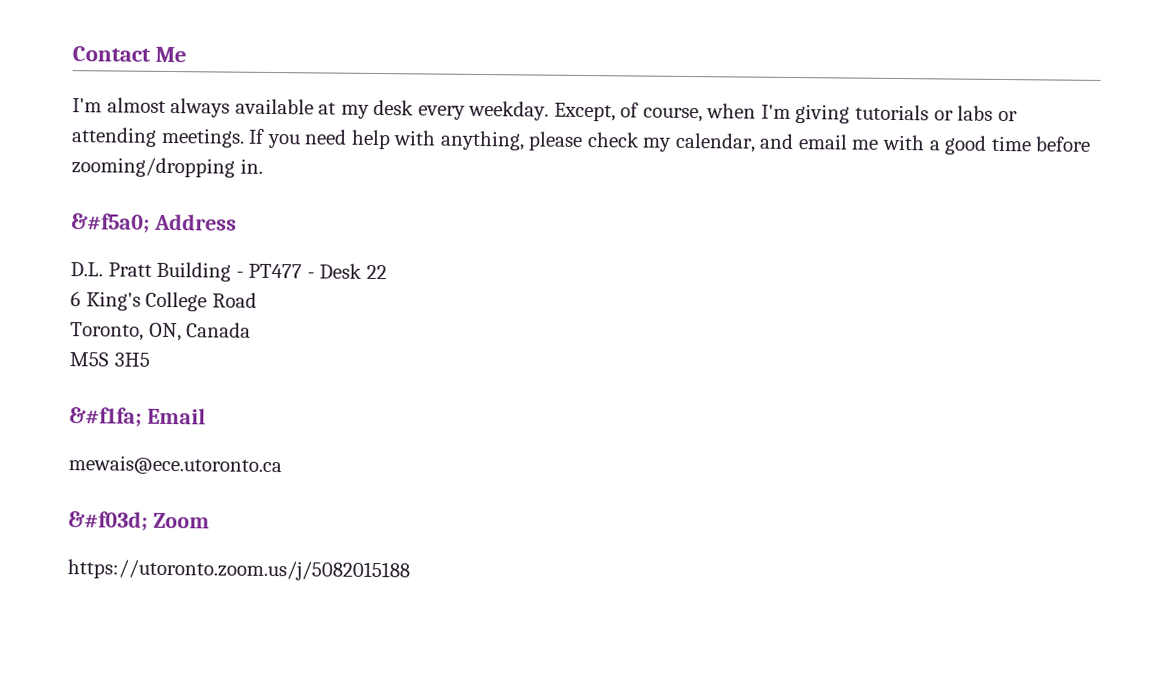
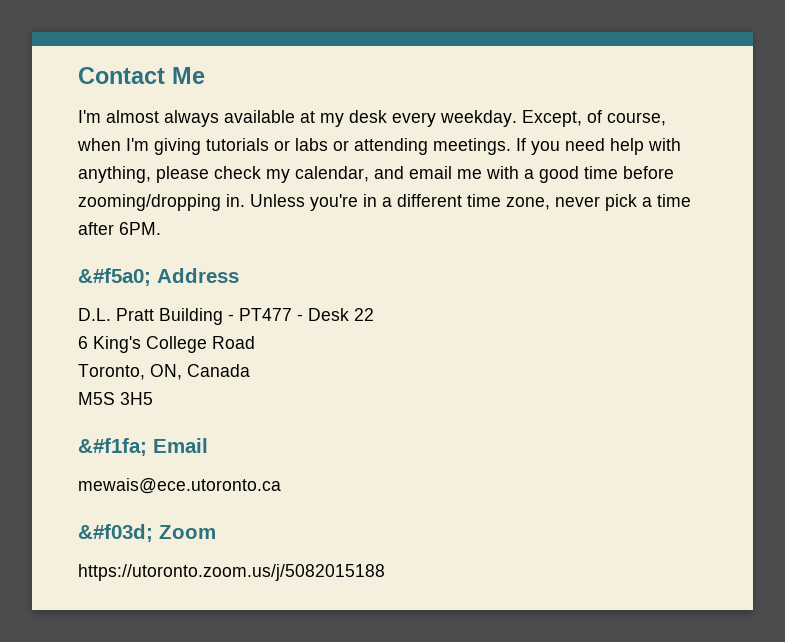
+ Unless you're in a different time zone, never pick a time after 6PM.

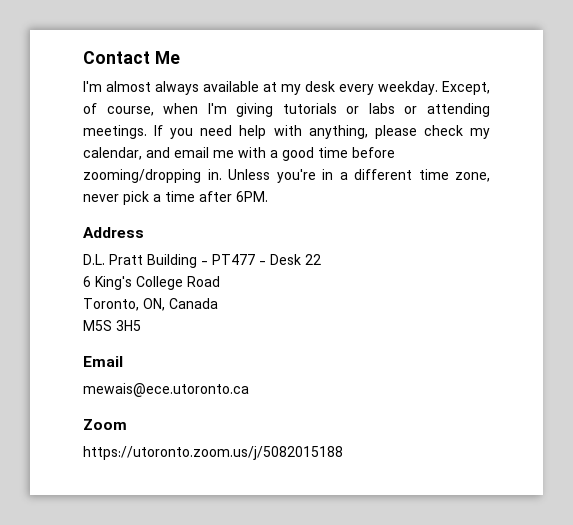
- &#f5a0; Address
+ Address
- &#f1fa; Email
+ Email
- &#f03d; Zoom
+ Zoom

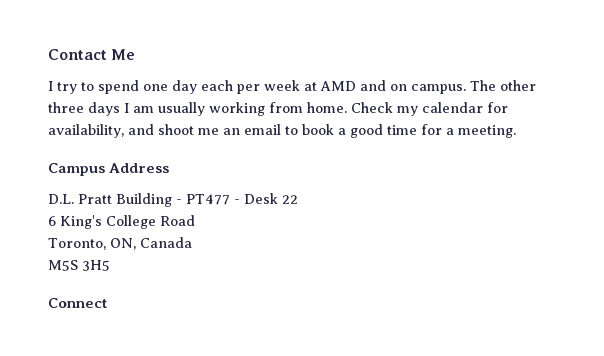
- I'm almost always available at my desk every weekday. Except, of course, when I'm giving tutorials or labs or attending meetings. If you need help with anything, please check my calendar, and email me with a good time before zooming/dropping in. Unless you're in a different time zone, never pick a time after 6PM.
- Address
+ I try to spend one day each per week at AMD and on campus. The other three days I am usually working from home. Check my calendar for availability, and shoot me an email to book a good time for a meeting.
+ Campus Address
- Email
- mewais@ece.utoronto.ca
- Zoom
- https://utoronto.zoom.us/j/5082015188
+ Connect

